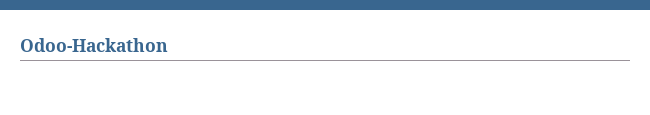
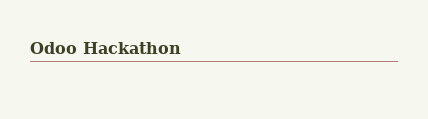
- Odoo-Hackathon
+ Odoo Hackathon

